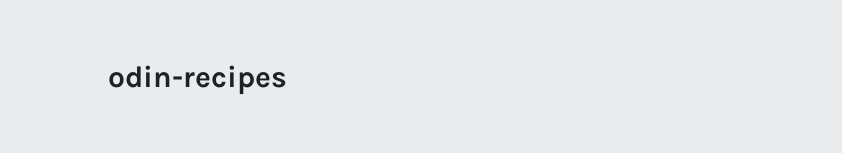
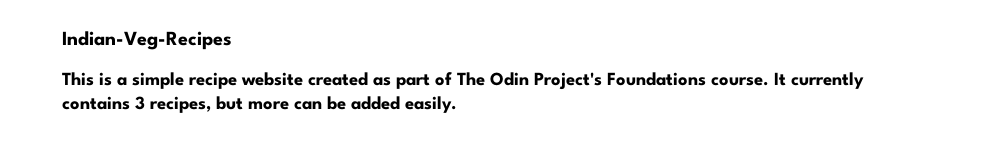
- odin-recipes
+ Indian-Veg-Recipes
+ This is a simple recipe website created as part of The Odin Project's Foundations course. It currently contains 3 recipes, but more can be added easily.

